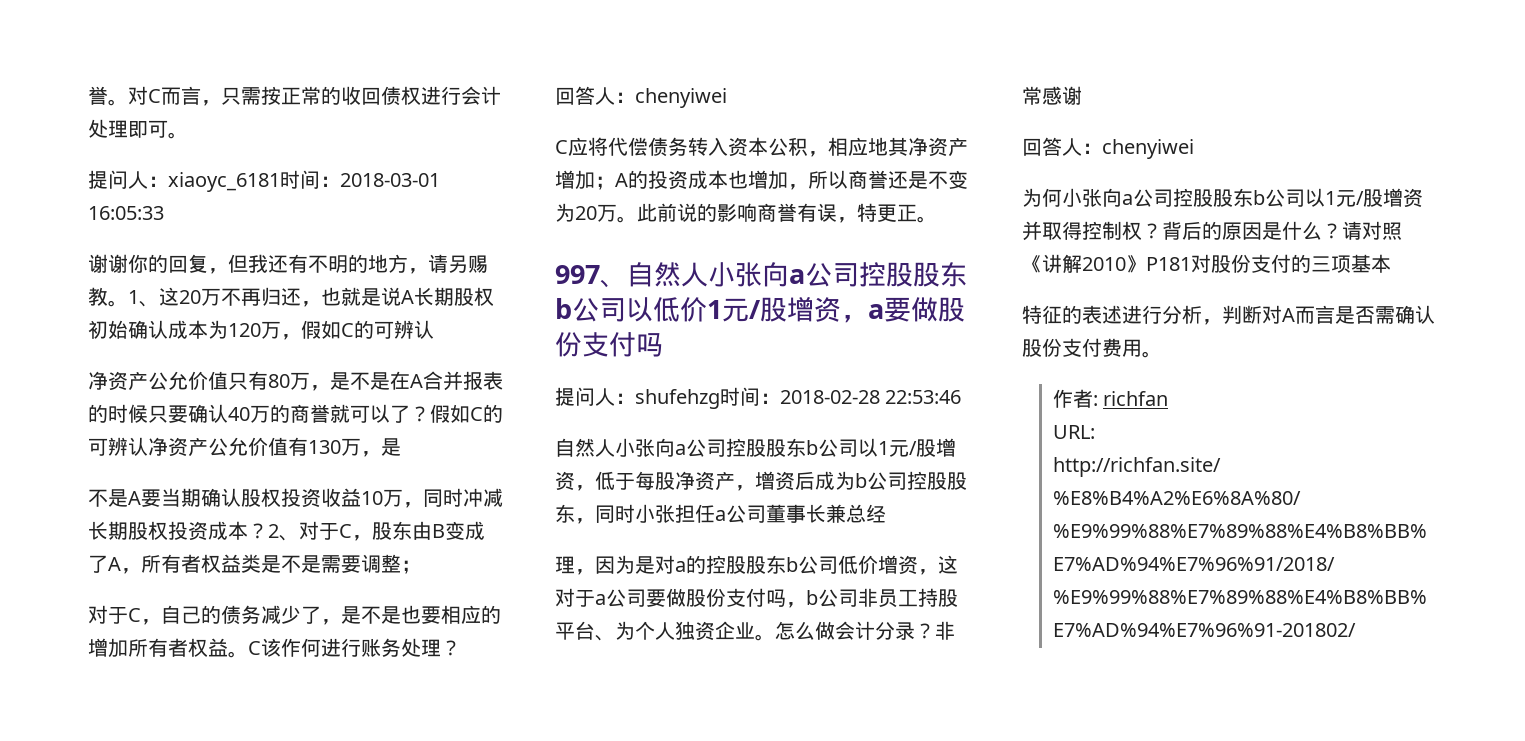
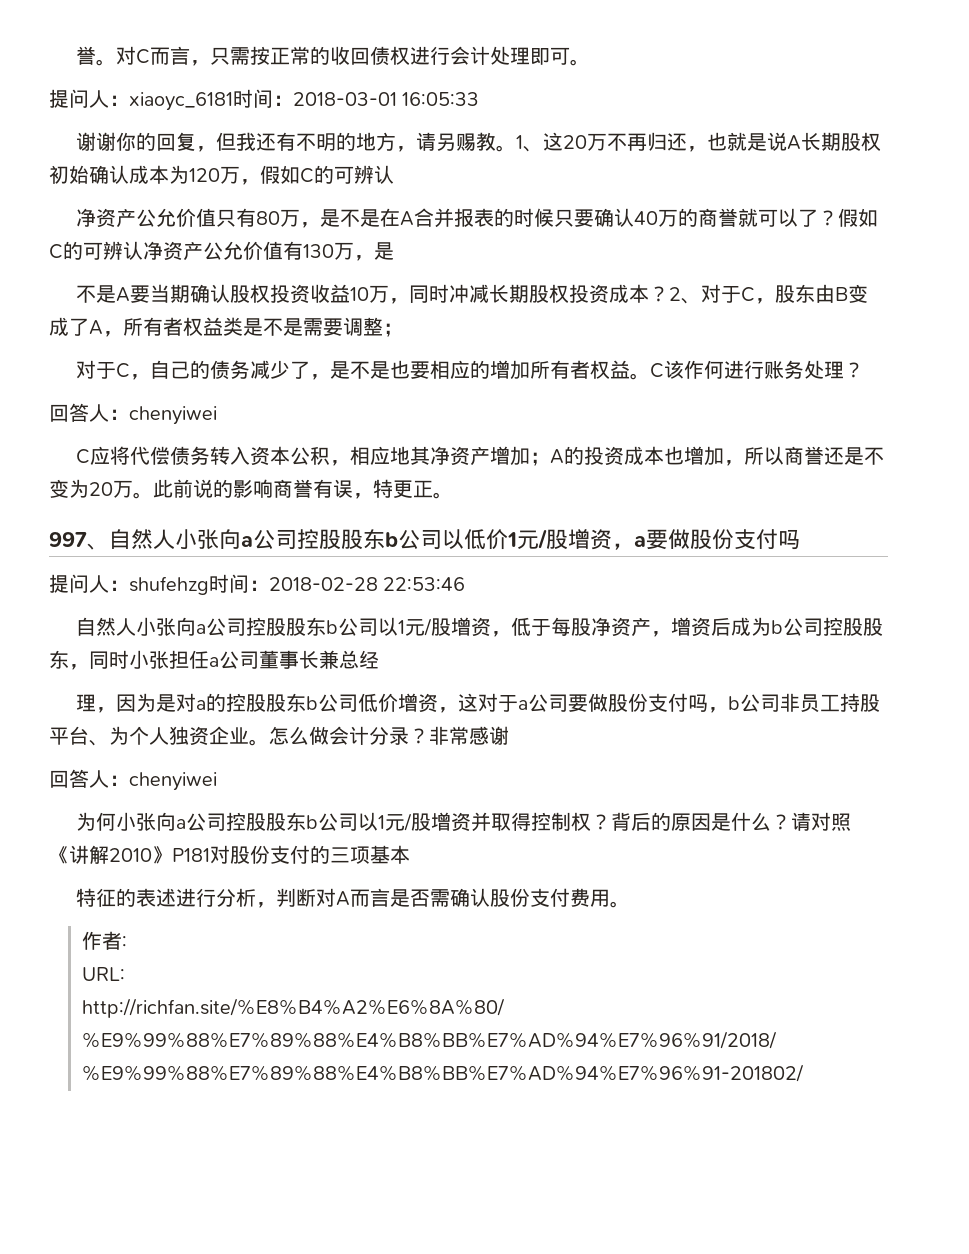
- 作者: richfan
+ 作者:

